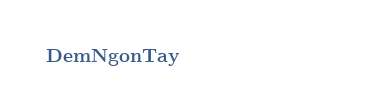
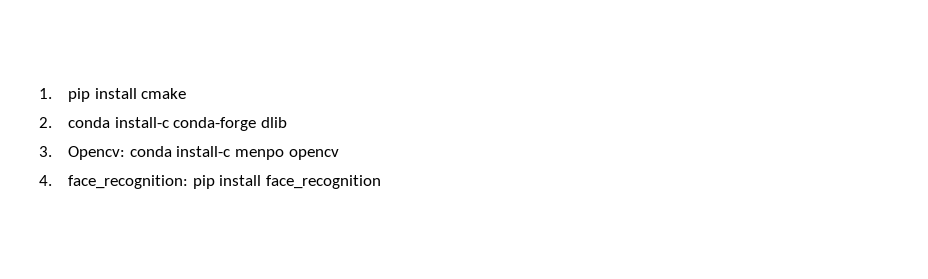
- DemNgonTay
+ 1. pip install cmake
+ 2. conda install-c conda-forge dlib
+ 3. Opencv: conda install-c menpo opencv
+ 4. face_recognition: pip install face_recognition

